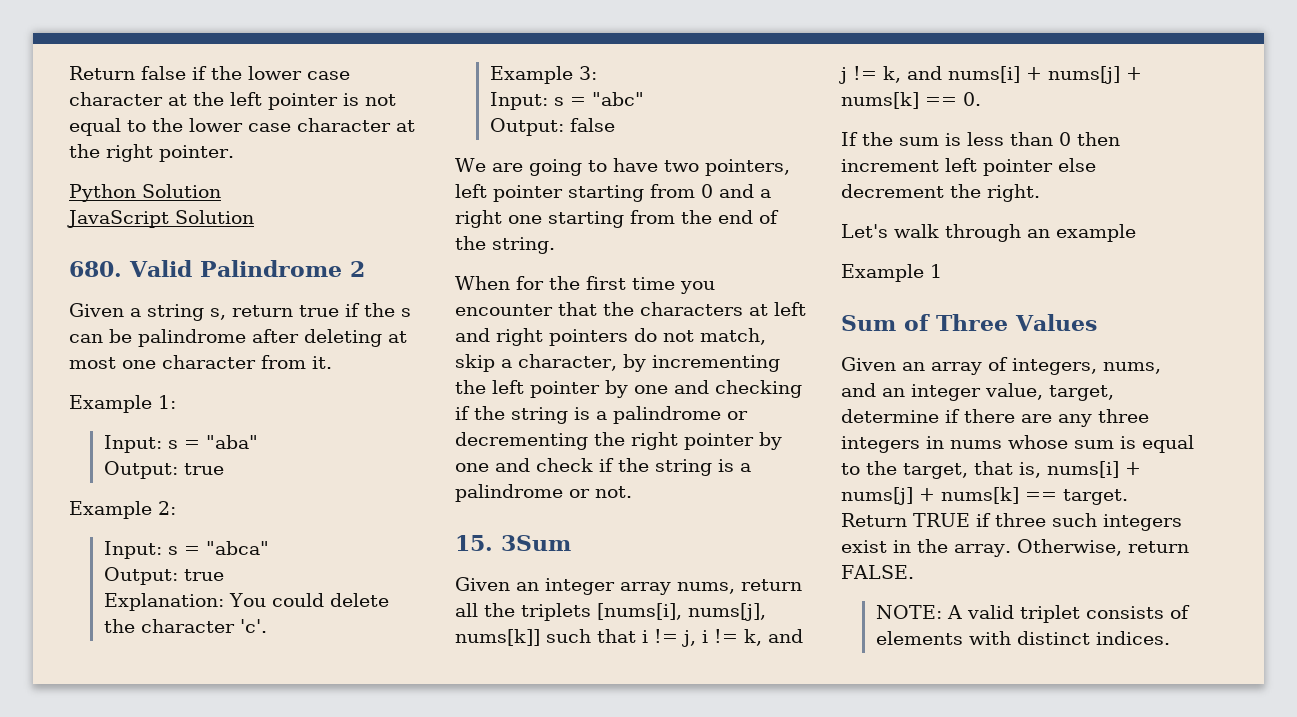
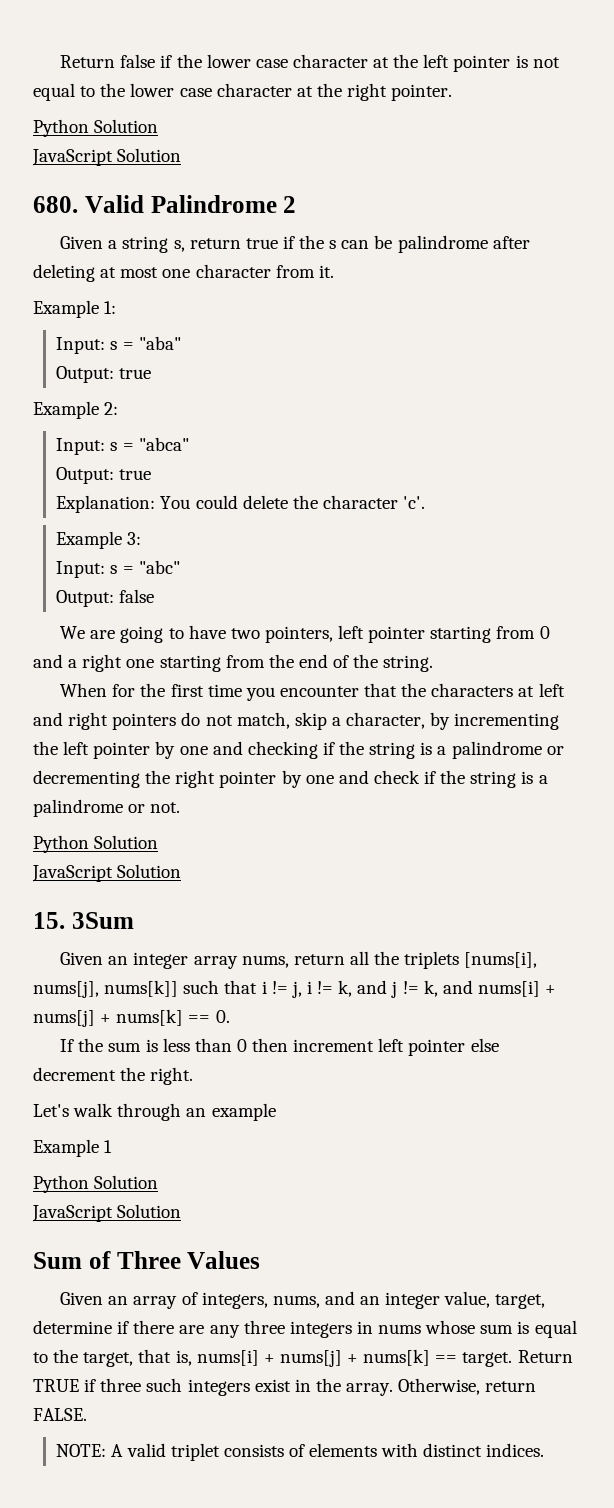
  When for the first time you encounter that the characters at left and right pointers do not match, skip a character, by incrementing the left pointer by one and checking if the string is a palindrome or decrementing the right pointer by one and check if the string is a palindrome or not.
+ Python Solution
+ JavaScript Solution
  Example 1
+ Python Solution
+ JavaScript Solution

